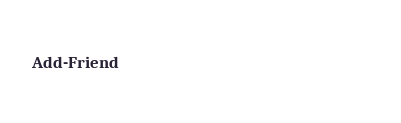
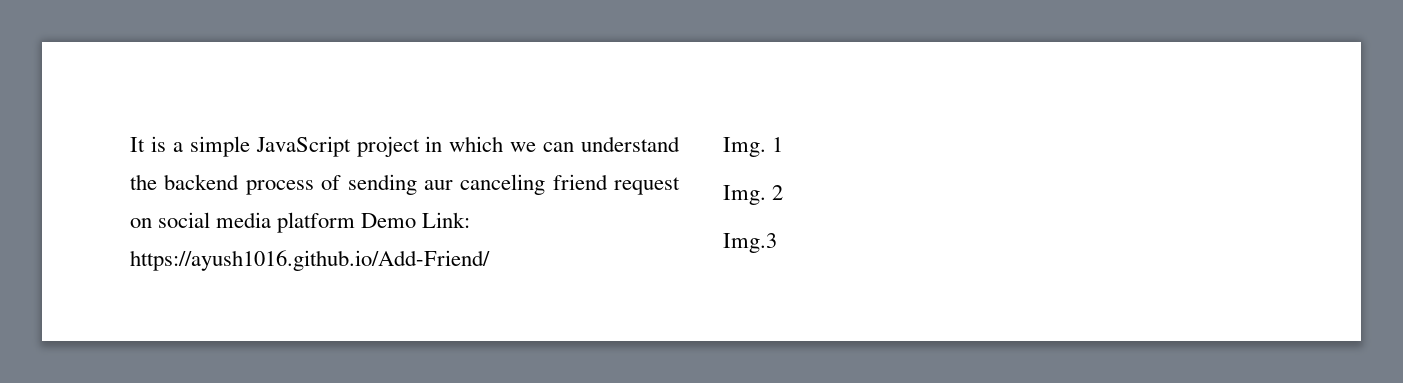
- Add-Friend
+ It is a simple JavaScript project in which we can understand the backend process of sending aur canceling friend request on social media platform Demo Link: https://ayush1016.github.io/Add-Friend/
+ Img. 1
+ Img. 2
+ Img.3

